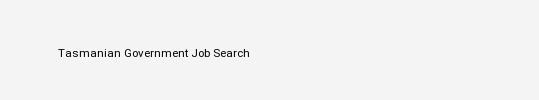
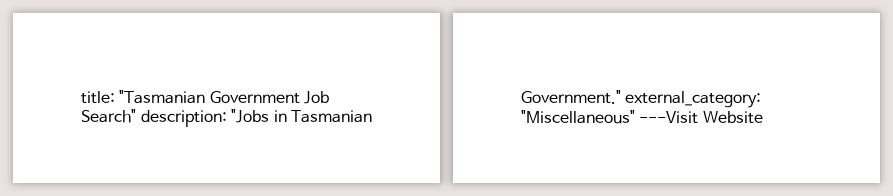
- Tasmanian Government Job Search
+ title: "Tasmanian Government Job Search" description: "Jobs in Tasmanian Government." external_category: "Miscellaneous" ---Visit Website

